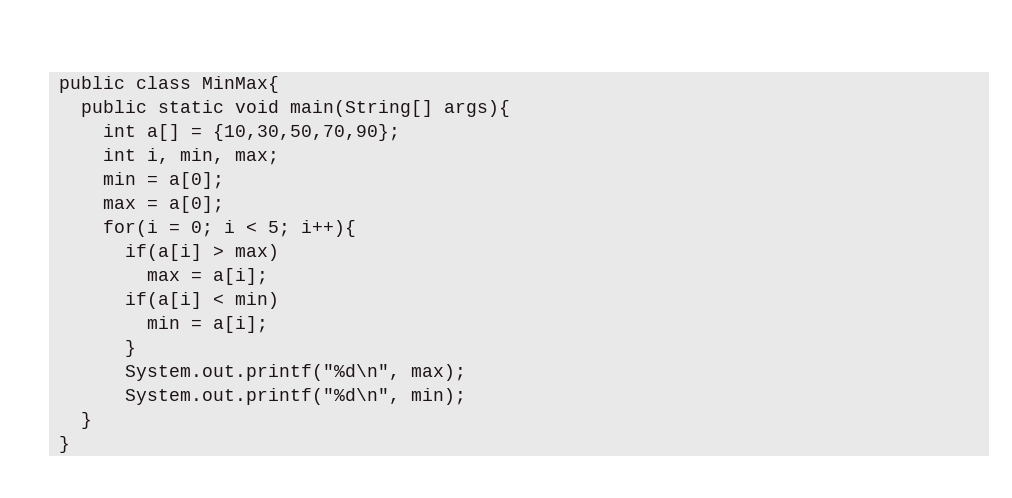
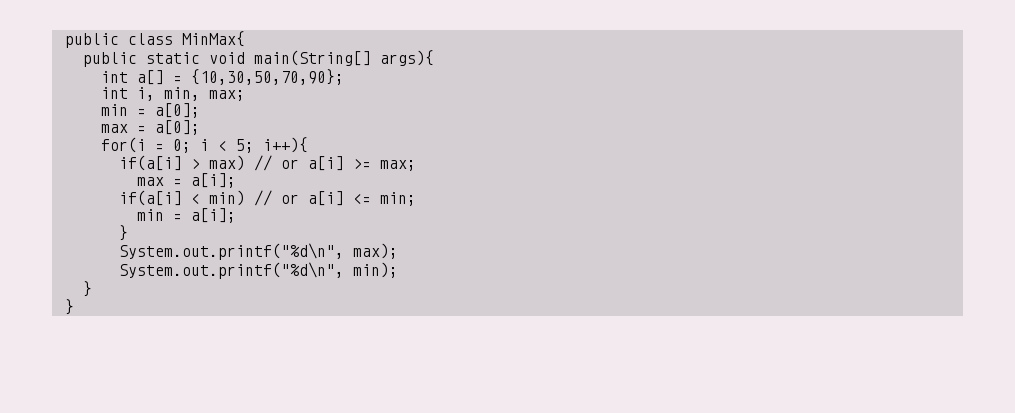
- if(a[i] > max)
+ if(a[i] > max) // or a[i] >= max;
- if(a[i] < min)
+ if(a[i] < min) // or a[i] <= min;

